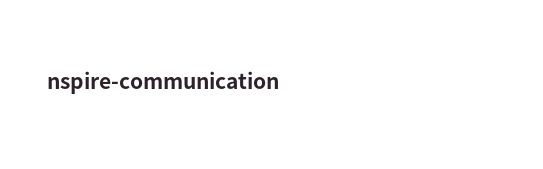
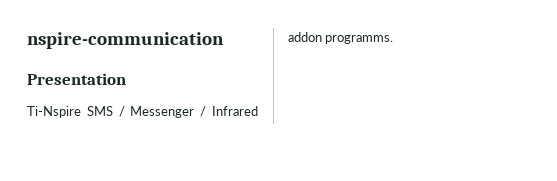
+ Presentation
+ Ti-Nspire SMS / Messenger / Infrared addon programms.

